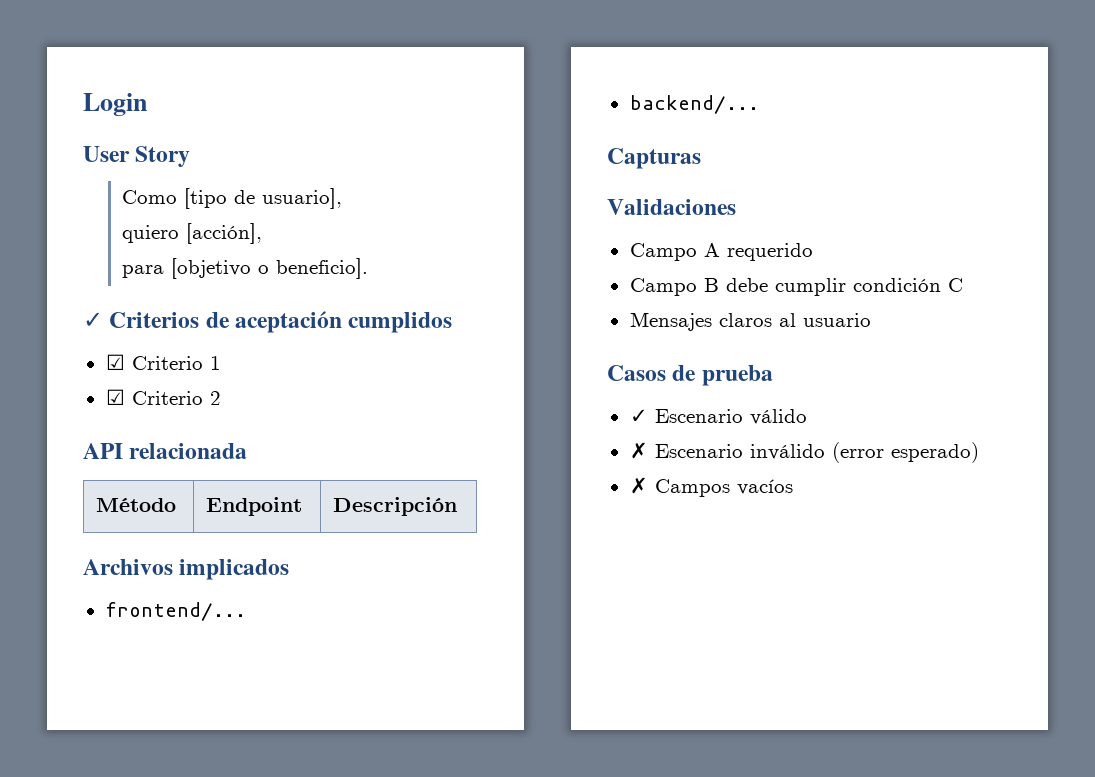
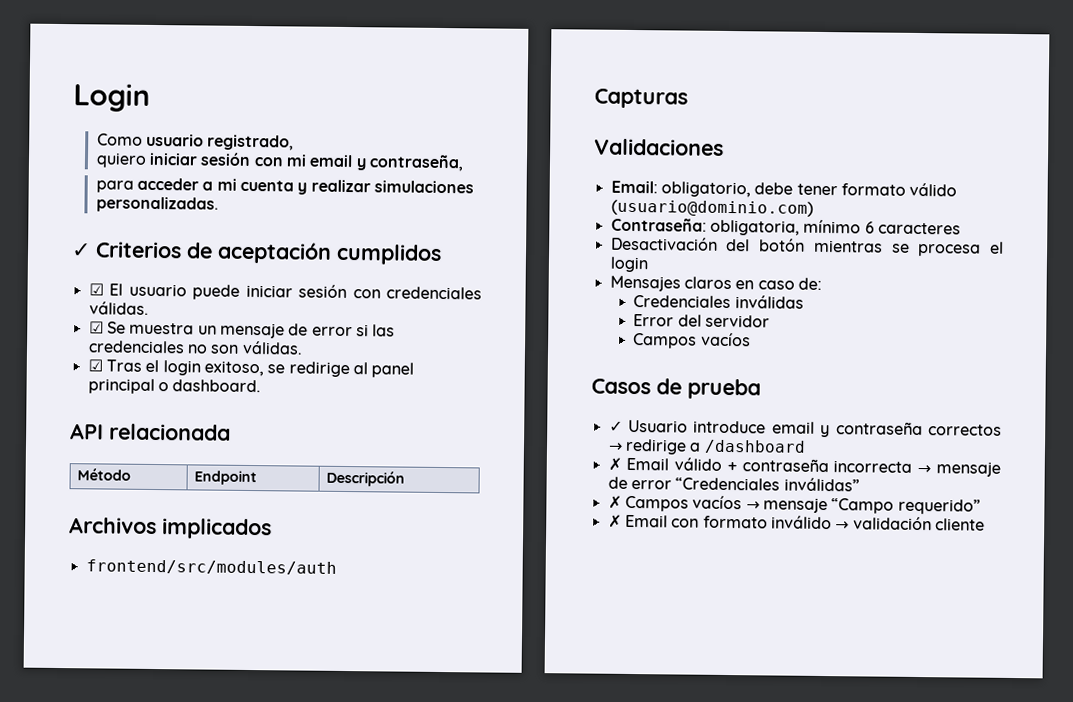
- User Story
- Como [tipo de usuario],
- quiero [acción],
- para [objetivo o beneficio].
+ Como usuario registrado,
+ quiero iniciar sesión con mi email y contraseña,
+ para acceder a mi cuenta y realizar simulaciones personalizadas.
- ☑ Criterio 1
- ☑ Criterio 2
+ ☑ El usuario puede iniciar sesión con credenciales válidas.
+ ☑ Se muestra un mensaje de error si las credenciales no son válidas.
+ ☑ Tras el login exitoso, se redirige al panel principal o dashboard.
- frontend/...
- backend/...
+ frontend/src/modules/auth
- Campo A requerido
- Campo B debe cumplir condición C
- Mensajes claros al usuario
+ Email: obligatorio, debe tener formato válido (usuario@dominio.com)
+ Contraseña: obligatoria, mínimo 6 caracteres
+ Desactivación del botón mientras se procesa el login
+ Mensajes claros en caso de:
+ Credenciales inválidas
+ Error del servidor
+ Campos vacíos
  Casos de prueba
- ✓ Escenario válido
- ✗ Escenario inválido (error esperado)
- ✗ Campos vacíos
+ ✓ Usuario introduce email y contraseña correctos → redirige a /dashboard
+ ✗ Email válido + contraseña incorrecta → mensaje de error “Credenciales inválidas”
+ ✗ Campos vacíos → mensaje “Campo requerido”
+ ✗ Email con formato inválido → validación cliente

